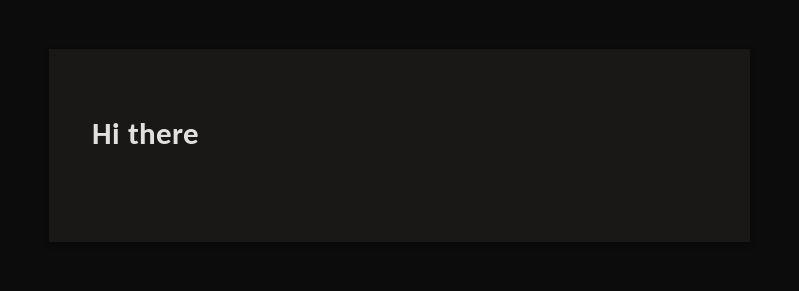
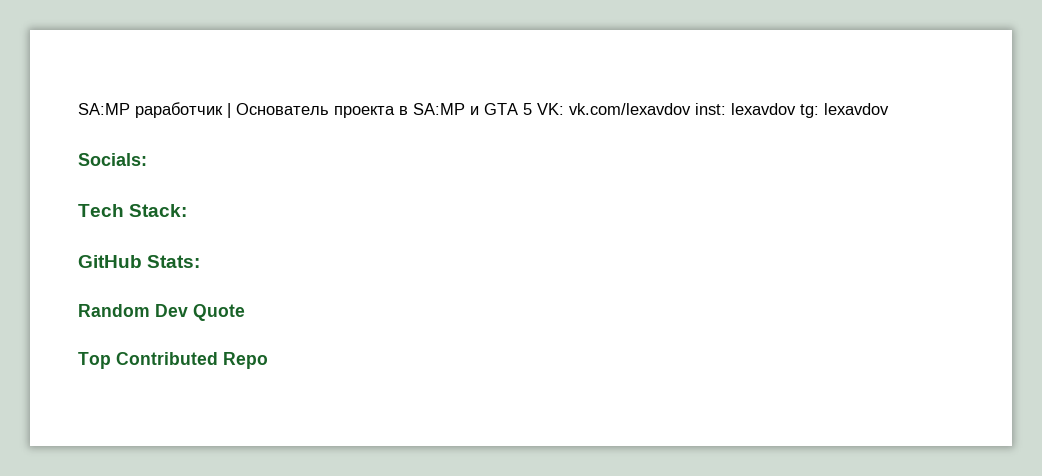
- Hi there
+ SA:MP раработчик | Основатель проекта в SA:MP и GTA 5 VK: vk.com/lexavdov inst: lexavdov tg: lexavdov
+ Socials:
+ Tech Stack:
+ GitHub Stats:
+ Random Dev Quote
+ Top Contributed Repo

